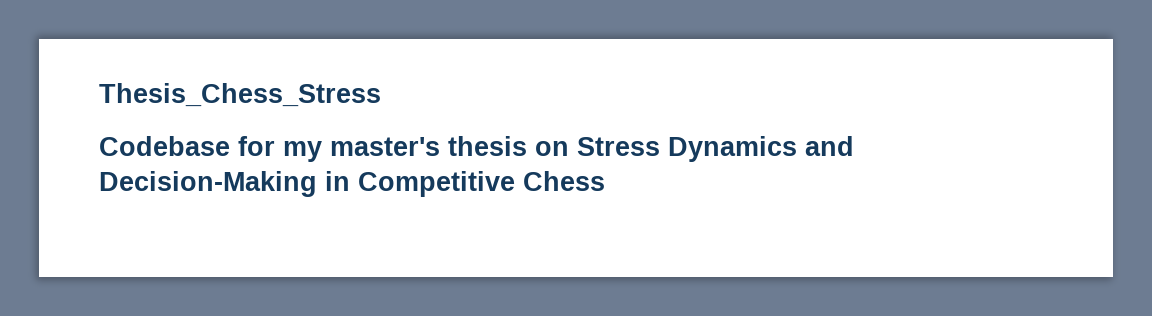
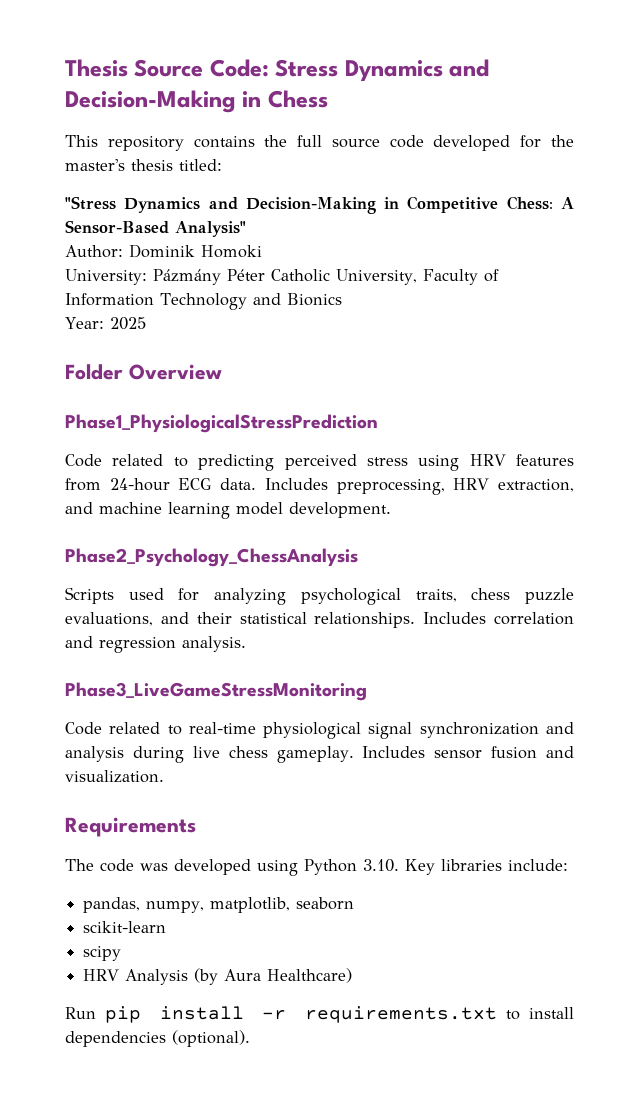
- Thesis_Chess_Stress
- Codebase for my master's thesis on Stress Dynamics and Decision-Making in Competitive Chess
+ Thesis Source Code: Stress Dynamics and Decision-Making in Chess
+ This repository contains the full source code developed for the master's thesis titled:
+ "Stress Dynamics and Decision-Making in Competitive Chess: A Sensor-Based Analysis"
+ Author: Dominik Homoki
+ University: Pázmány Péter Catholic University, Faculty of Information Technology and Bionics
+ Year: 2025
+ Folder Overview
+ Phase1_PhysiologicalStressPrediction
+ Code related to predicting perceived stress using HRV features from 24-hour ECG data. Includes preprocessing, HRV extraction, and machine learning model development.
+ Phase2_Psychology_ChessAnalysis
+ Scripts used for analyzing psychological traits, chess puzzle evaluations, and their statistical relationships. Includes correlation and regression analysis.
+ Phase3_LiveGameStressMonitoring
+ Code related to real-time physiological signal synchronization and analysis during live chess gameplay. Includes sensor fusion and visualization.
+ Requirements
+ The code was developed using Python 3.10. Key libraries include:
+ pandas, numpy, matplotlib, seaborn
+ scikit-learn
+ scipy
+ HRV Analysis (by Aura Healthcare)
+ Run pip install -r requirements.txt to install dependencies (optional).

